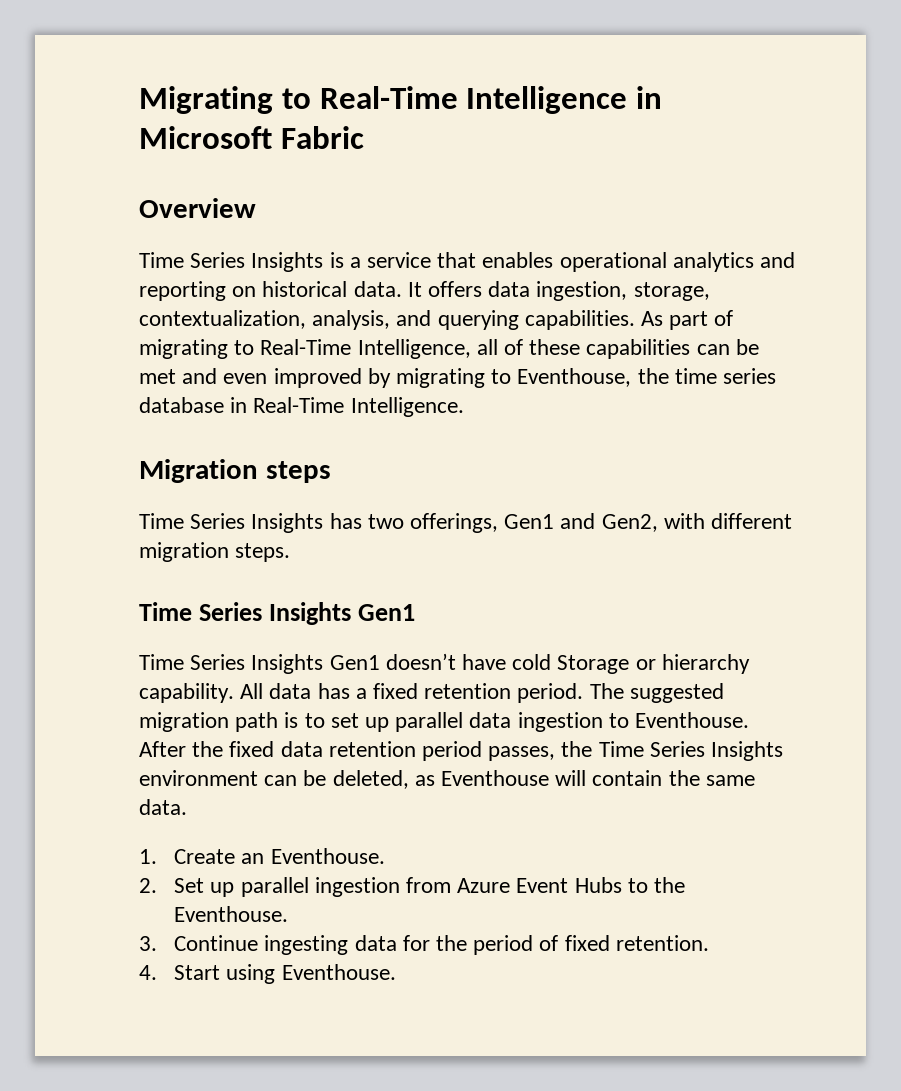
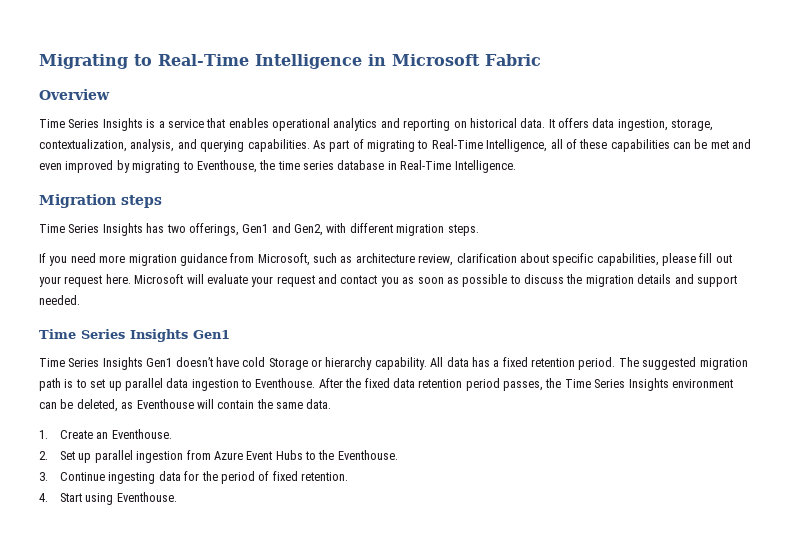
+ If you need more migration guidance from Microsoft, such as architecture review, clarification about specific capabilities, please fill out your request here. Microsoft will evaluate your request and contact you as soon as possible to discuss the migration details and support needed.

